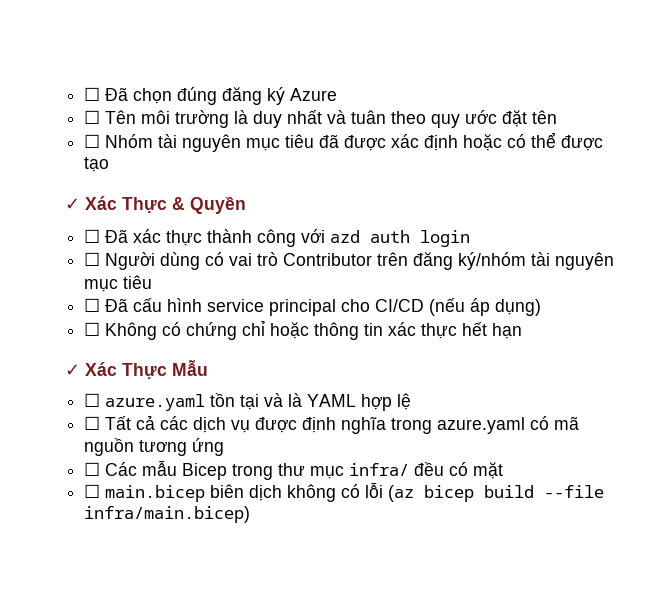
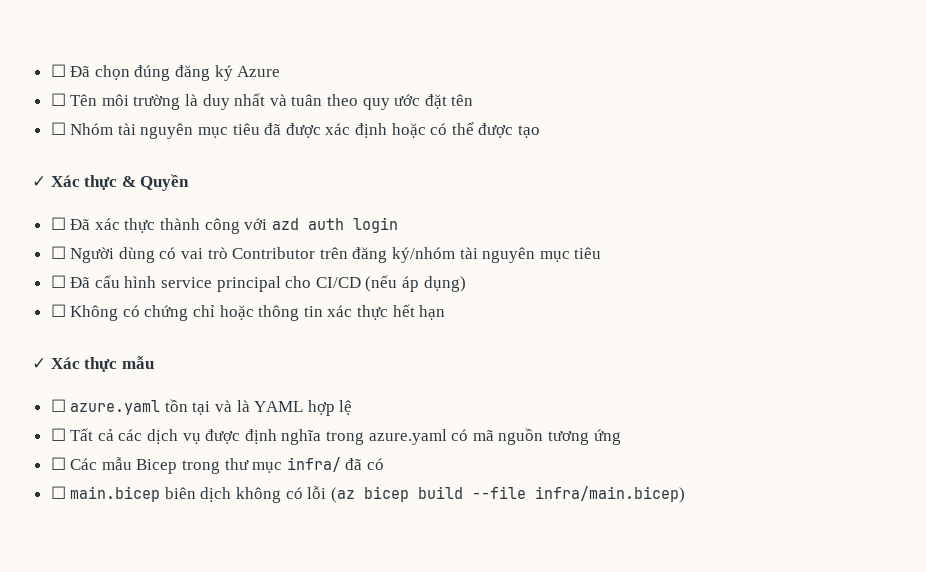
- ✓ Xác Thực & Quyền
+ ✓ Xác thực & Quyền
- ✓ Xác Thực Mẫu
+ ✓ Xác thực mẫu
- ☐ Các mẫu Bicep trong thư mục infra/ đều có mặt
+ ☐ Các mẫu Bicep trong thư mục infra/ đã có

